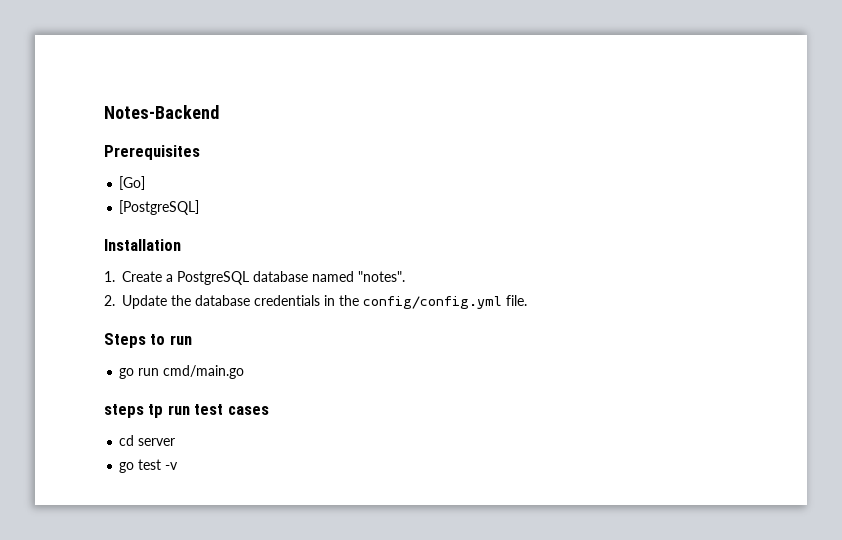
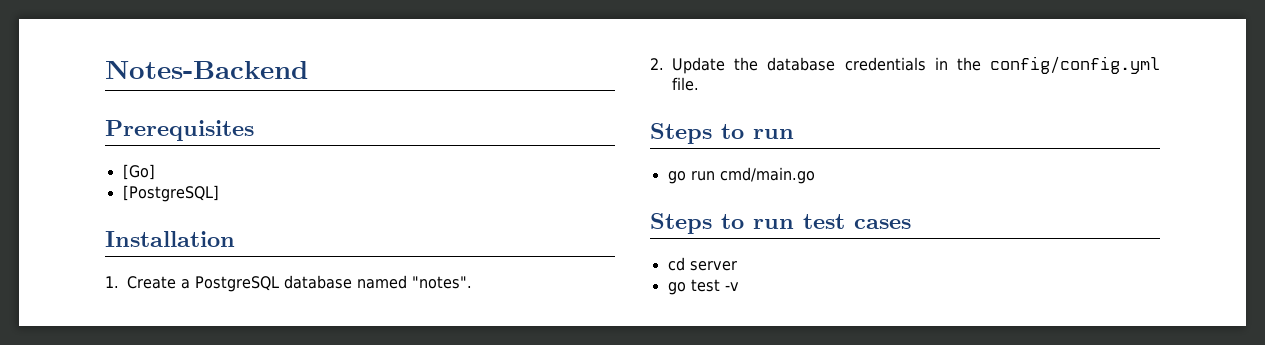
- steps tp run test cases
+ Steps to run test cases

